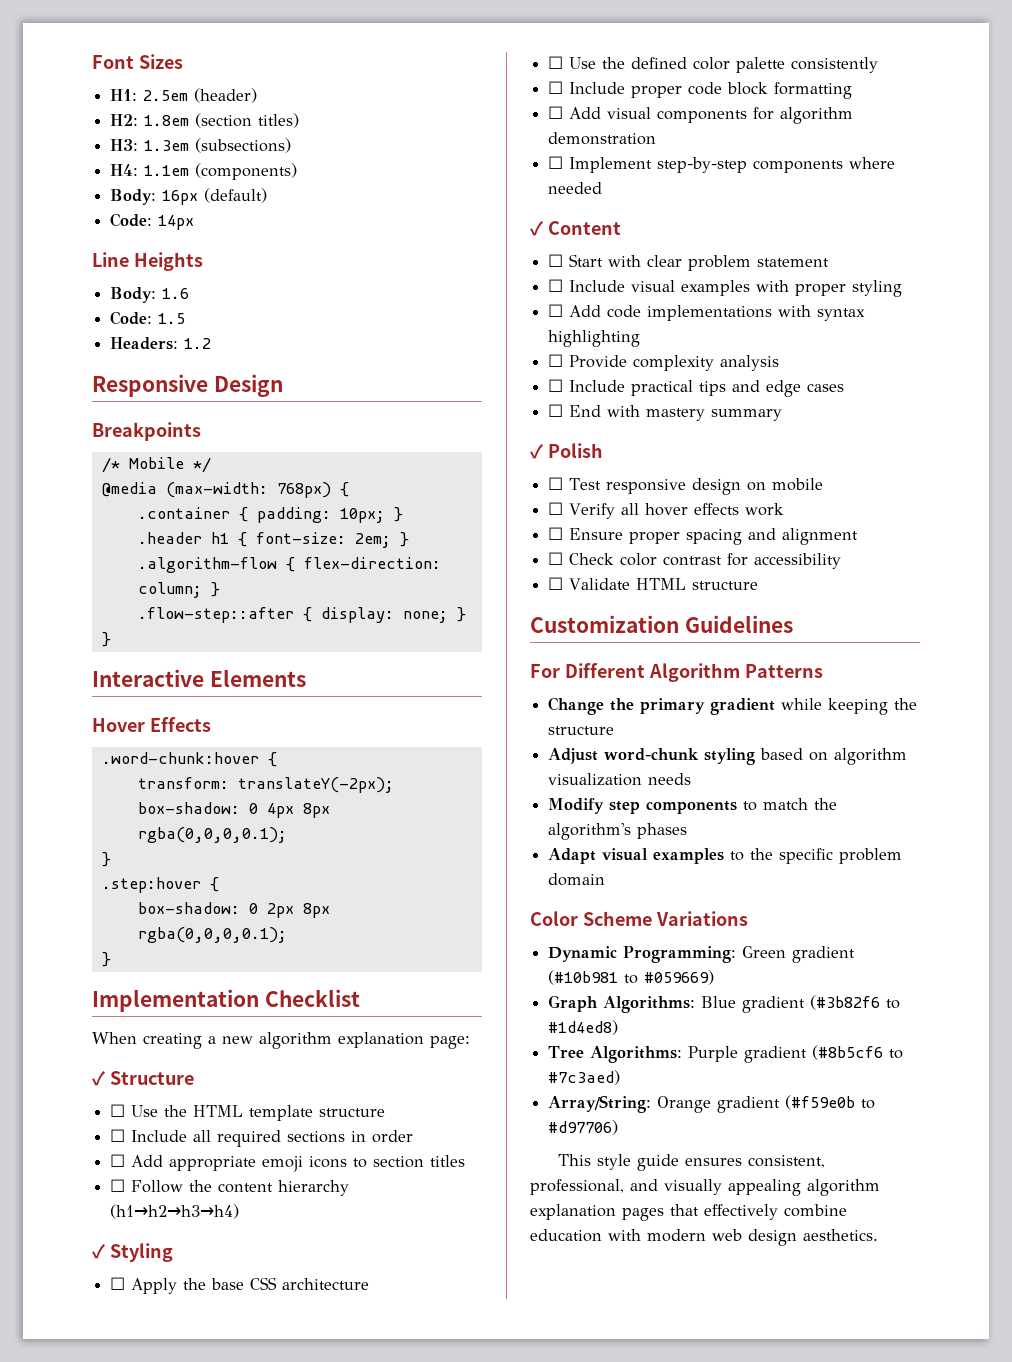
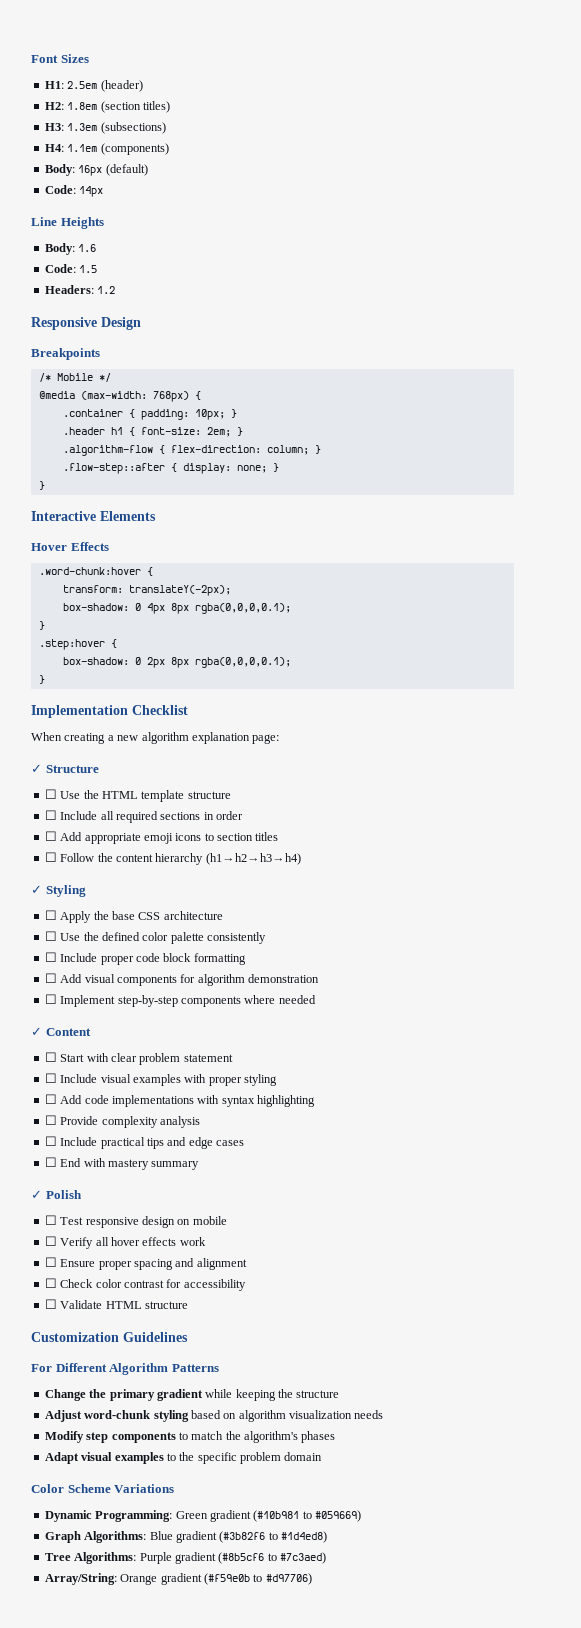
- This style guide ensures consistent, professional, and visually appealing algorithm explanation pages that effectively combine education with modern web design aesthetics.

